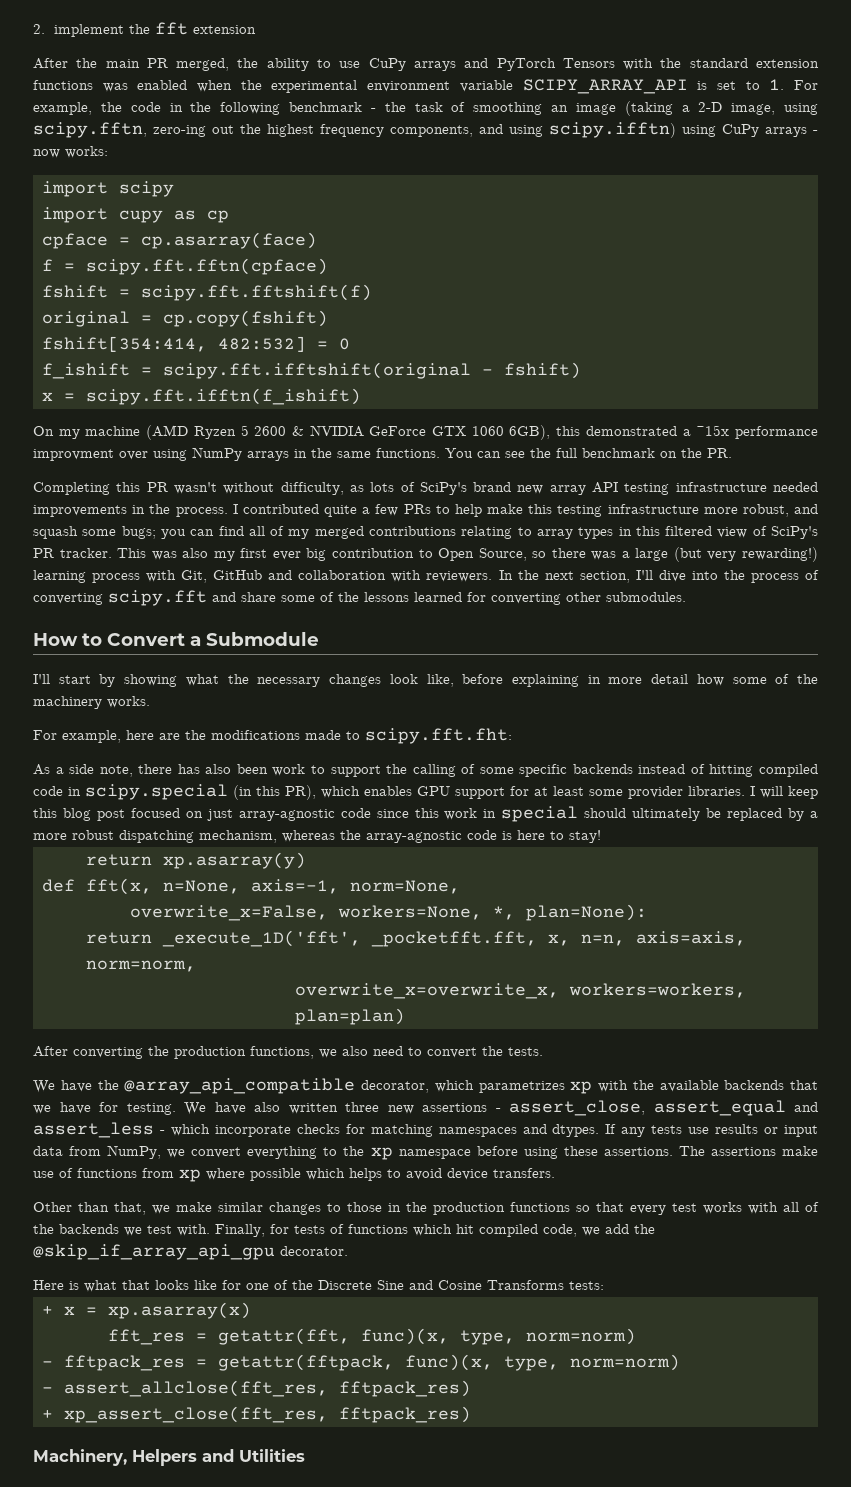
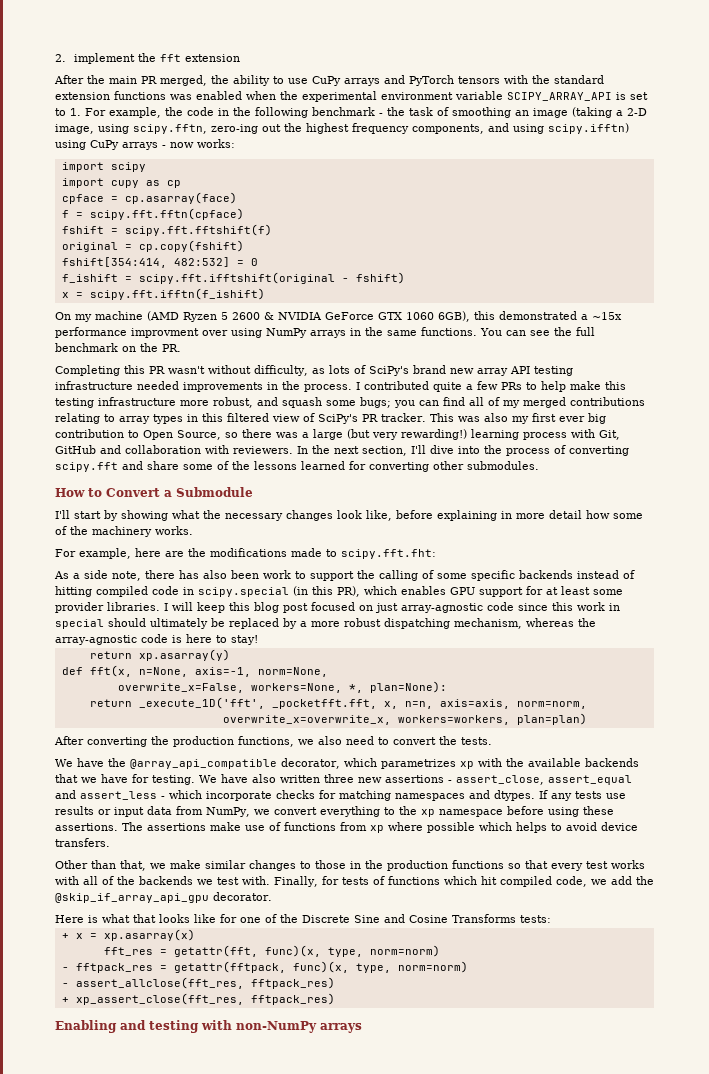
- After the main PR merged, the ability to use CuPy arrays and PyTorch Tensors with the standard extension functions was enabled when the experimental environment variable SCIPY_ARRAY_API is set to 1. For example, the code in the following benchmark - the task of smoothing an image (taking a 2-D image, using scipy.fftn, zero-ing out the highest frequency components, and using scipy.ifftn) using CuPy arrays - now works:
+ After the main PR merged, the ability to use CuPy arrays and PyTorch tensors with the standard extension functions was enabled when the experimental environment variable SCIPY_ARRAY_API is set to 1. For example, the code in the following benchmark - the task of smoothing an image (taking a 2-D image, using scipy.fftn, zero-ing out the highest frequency components, and using scipy.ifftn) using CuPy arrays - now works:
- Machinery, Helpers and Utilities
+ Enabling and testing with non-NumPy arrays

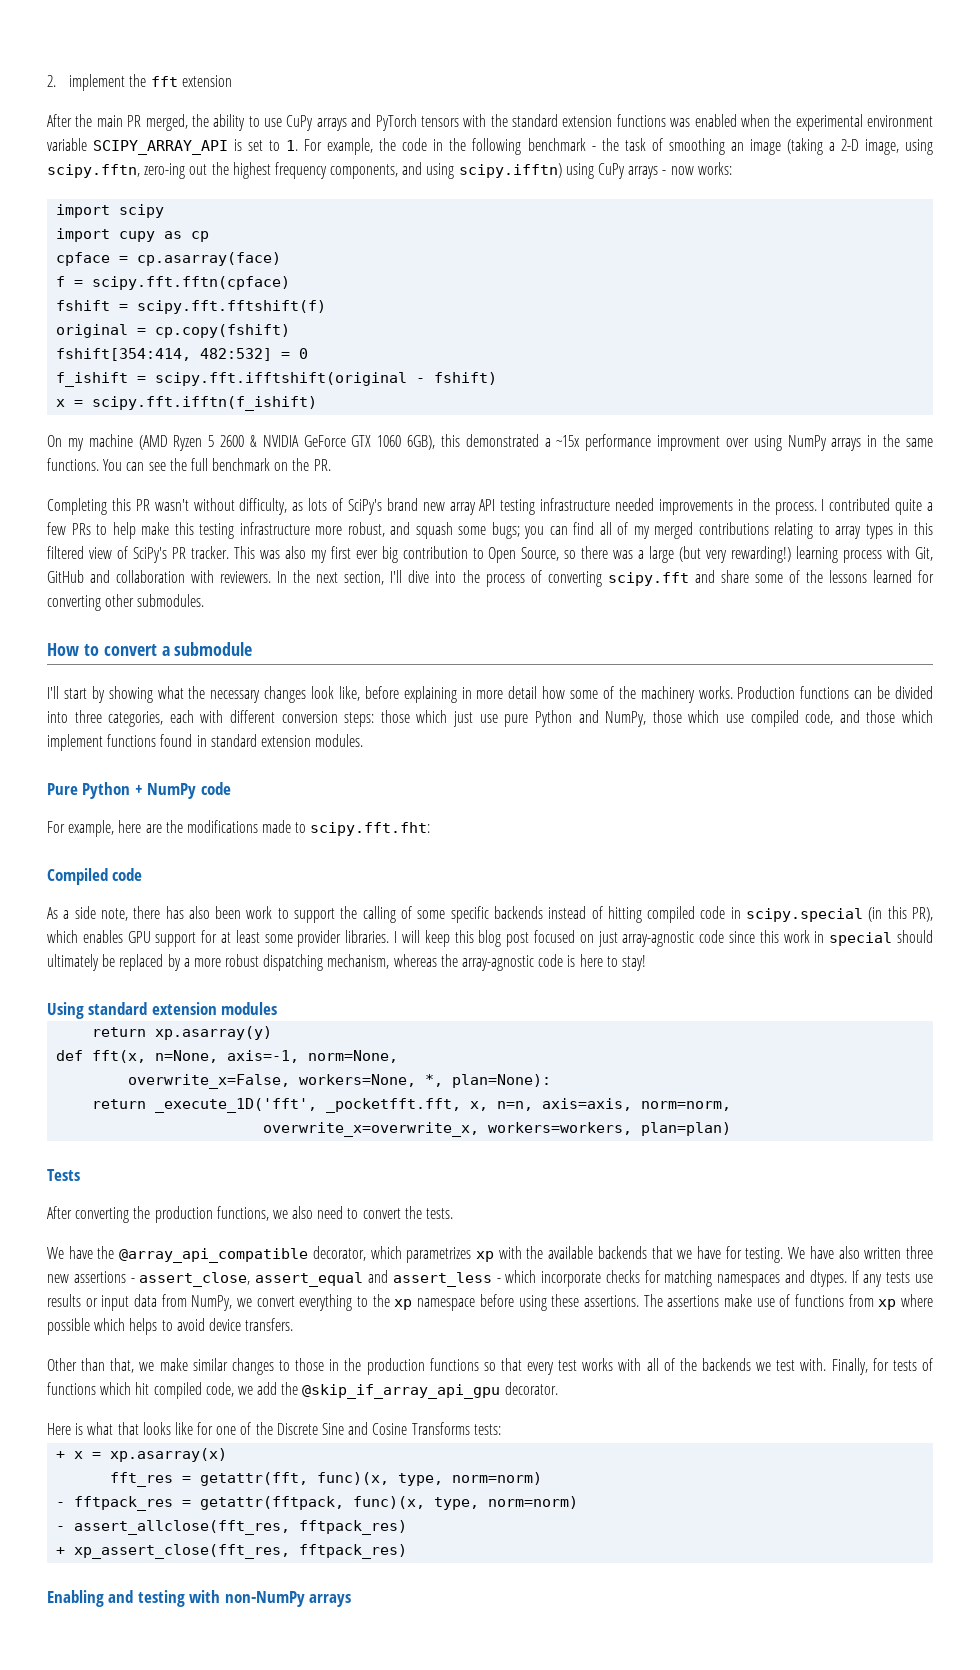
- How to Convert a Submodule
+ How to convert a submodule
+ Production functions can be divided into three categories, each with different conversion steps: those which just use pure Python and NumPy, those which use compiled code, and those which implement functions found in standard extension modules.
+ Pure Python + NumPy code
+ Compiled code
+ Using standard extension modules
+ Tests

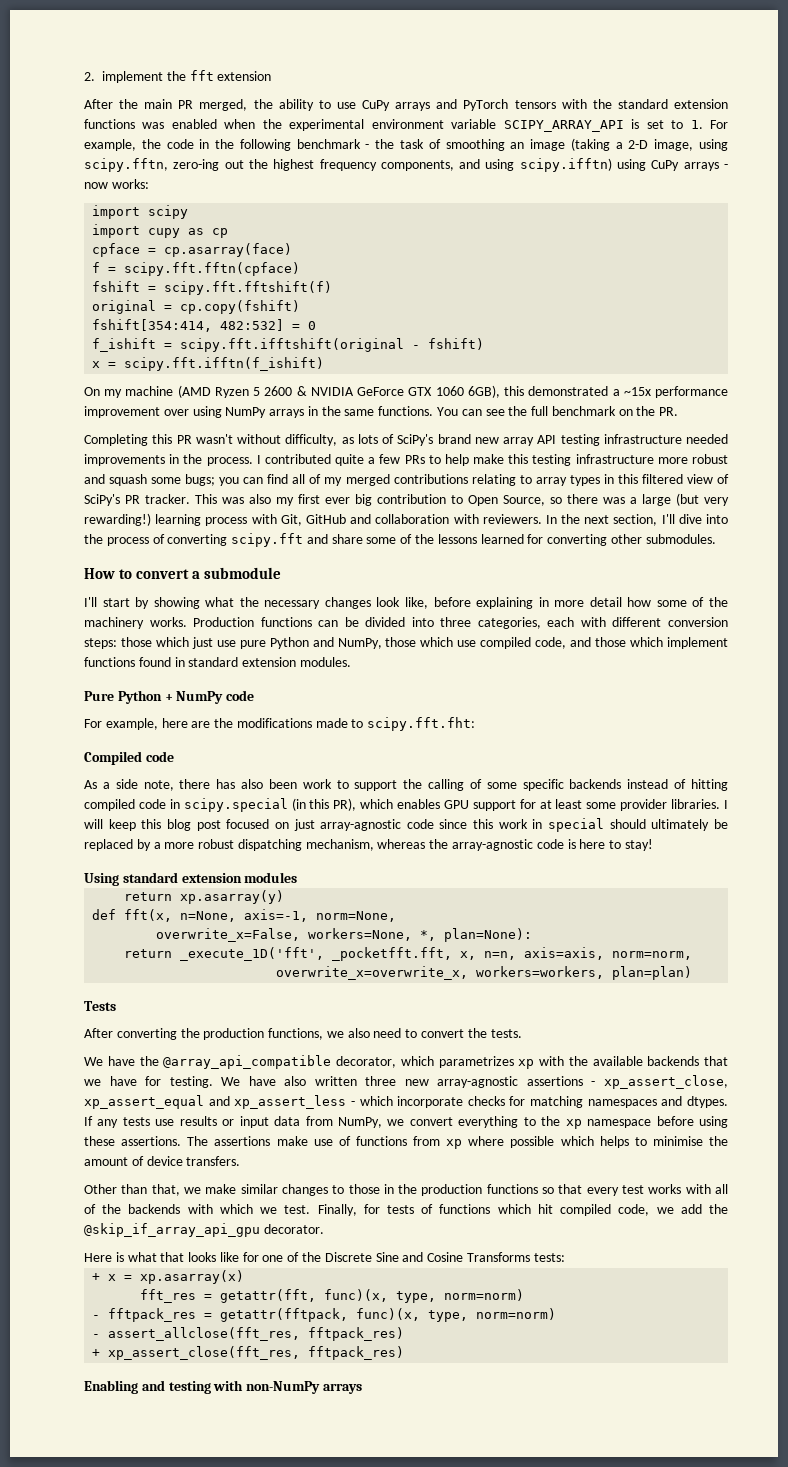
- On my machine (AMD Ryzen 5 2600 & NVIDIA GeForce GTX 1060 6GB), this demonstrated a ~15x performance improvment over using NumPy arrays in the same functions.
+ On my machine (AMD Ryzen 5 2600 & NVIDIA GeForce GTX 1060 6GB), this demonstrated a ~15x performance improvement over using NumPy arrays in the same functions.
- I contributed quite a few PRs to help make this testing infrastructure more robust, and squash some bugs; you can find all of my merged contributions relating to array types in this filtered view of SciPy's PR tracker.
+ I contributed quite a few PRs to help make this testing infrastructure more robust and squash some bugs; you can find all of my merged contributions relating to array types in this filtered view of SciPy's PR tracker.
- We have also written three new assertions - assert_close, assert_equal and assert_less - which incorporate checks for matching namespaces and dtypes.
+ We have also written three new array-agnostic assertions - xp_assert_close, xp_assert_equal and xp_assert_less - which incorporate checks for matching namespaces and dtypes.
- The assertions make use of functions from xp where possible which helps to avoid device transfers.
+ The assertions make use of functions from xp where possible which helps to minimise the amount of device transfers.
- Other than that, we make similar changes to those in the production functions so that every test works with all of the backends we test with.
+ Other than that, we make similar changes to those in the production functions so that every test works with all of the backends with which we test.

